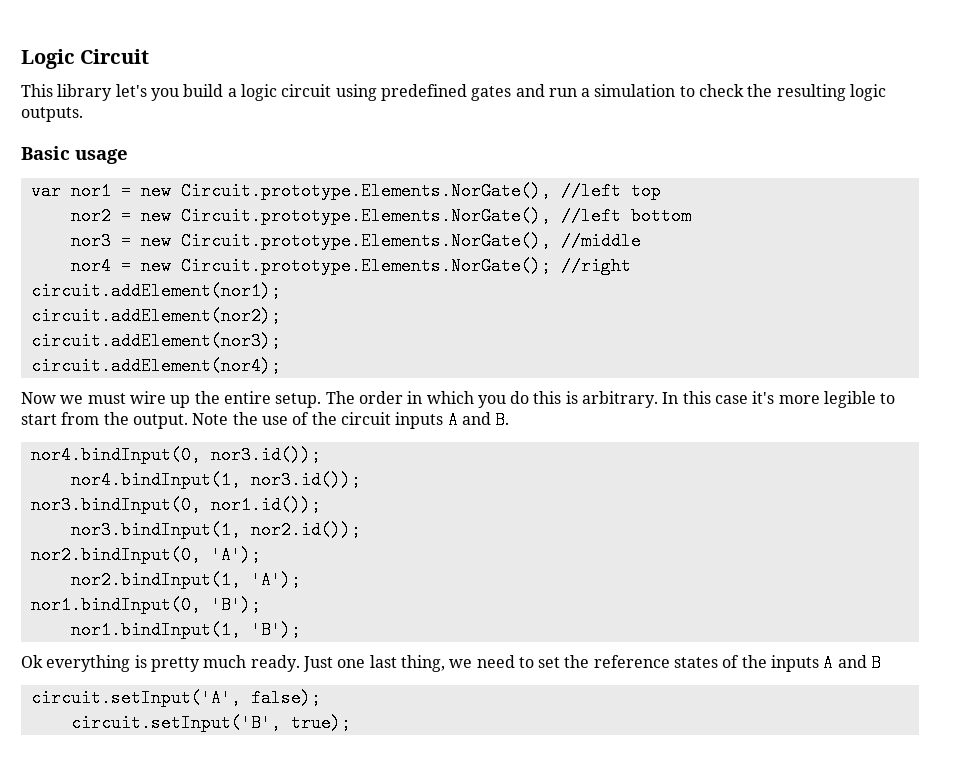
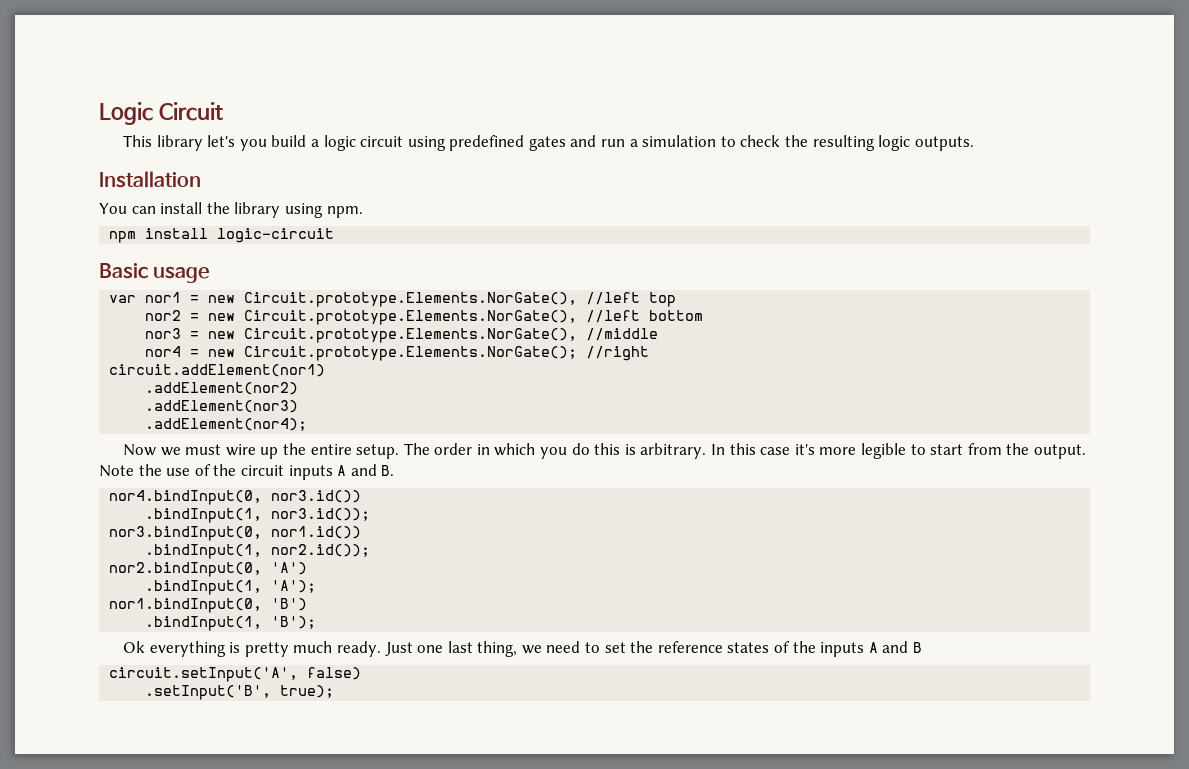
+ Installation
+ You can install the library using npm.
+ npm install logic-circuit
- circuit.addElement(nor1);
- circuit.addElement(nor2);
- circuit.addElement(nor3);
- circuit.addElement(nor4);
+ circuit.addElement(nor1)
+ .addElement(nor2)
+ .addElement(nor3)
+ .addElement(nor4);
- nor4.bindInput(0, nor3.id());
- nor4.bindInput(1, nor3.id());
+ nor4.bindInput(0, nor3.id())
+ .bindInput(1, nor3.id());
- nor3.bindInput(0, nor1.id());
- nor3.bindInput(1, nor2.id());
+ nor3.bindInput(0, nor1.id())
+ .bindInput(1, nor2.id());
- nor2.bindInput(0, 'A');
- nor2.bindInput(1, 'A');
+ nor2.bindInput(0, 'A')
+ .bindInput(1, 'A');
- nor1.bindInput(0, 'B');
- nor1.bindInput(1, 'B');
+ nor1.bindInput(0, 'B')
+ .bindInput(1, 'B');
- circuit.setInput('A', false);
- circuit.setInput('B', true);
+ circuit.setInput('A', false)
+ .setInput('B', true);

